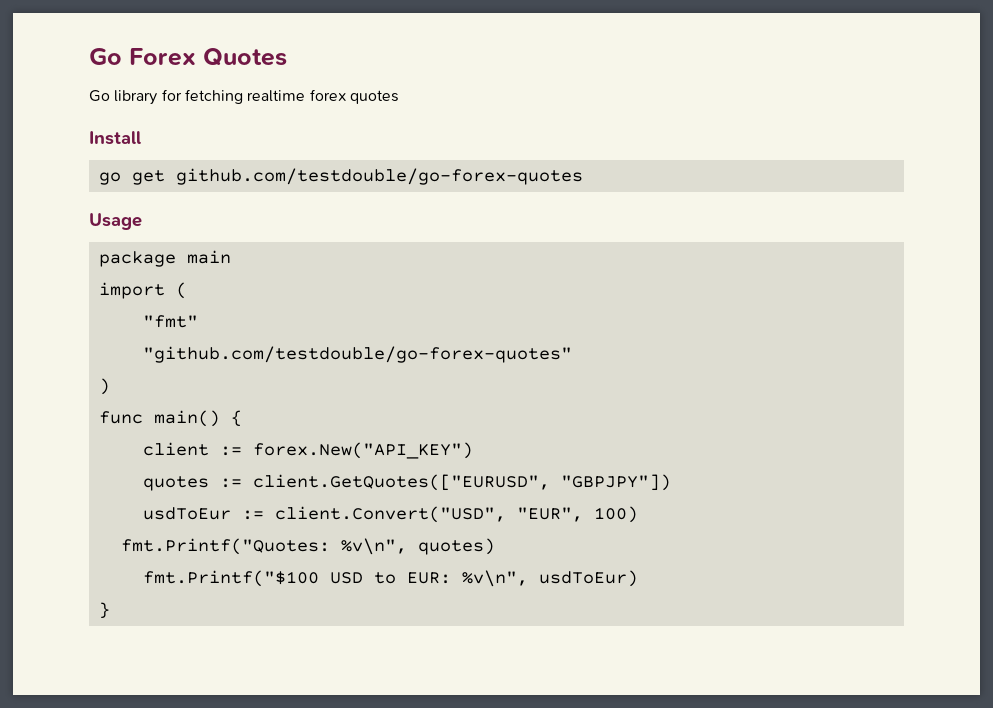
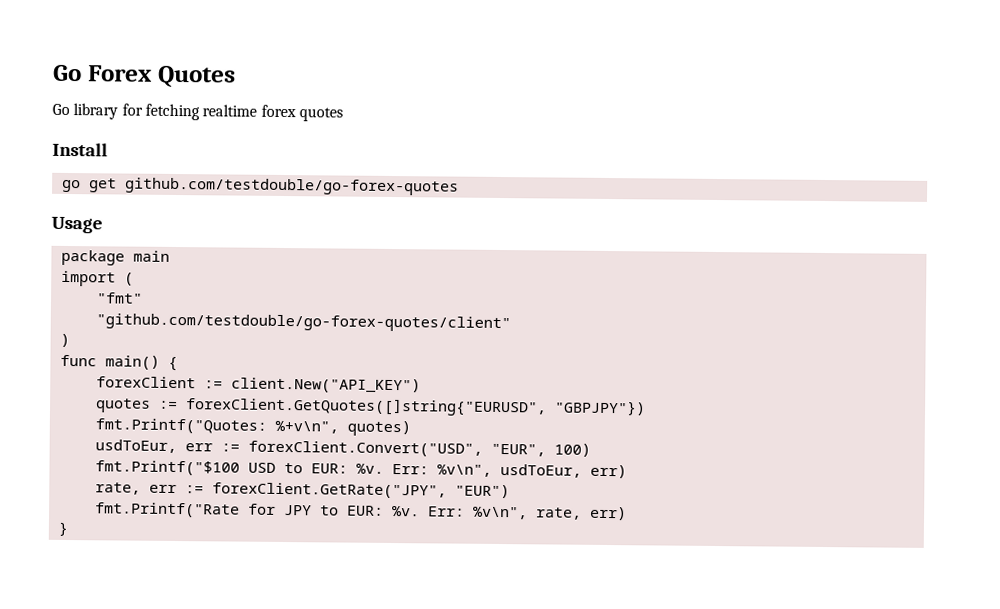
- "github.com/testdouble/go-forex-quotes"
+ "github.com/testdouble/go-forex-quotes/client"
- client := forex.New("API_KEY")
+ forexClient := client.New("API_KEY")
- quotes := client.GetQuotes(["EURUSD", "GBPJPY"])
- usdToEur := client.Convert("USD", "EUR", 100)
+ quotes := forexClient.GetQuotes([]string{"EURUSD", "GBPJPY"})
+ fmt.Printf("Quotes: %+v\n", quotes)
+ usdToEur, err := forexClient.Convert("USD", "EUR", 100)
- fmt.Printf("Quotes: %v\n", quotes)
- fmt.Printf("$100 USD to EUR: %v\n", usdToEur)
+ fmt.Printf("$100 USD to EUR: %v. Err: %v\n", usdToEur, err)
+ rate, err := forexClient.GetRate("JPY", "EUR")
+ fmt.Printf("Rate for JPY to EUR: %v. Err: %v\n", rate, err)

